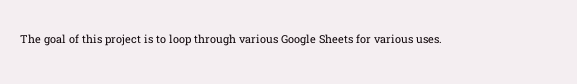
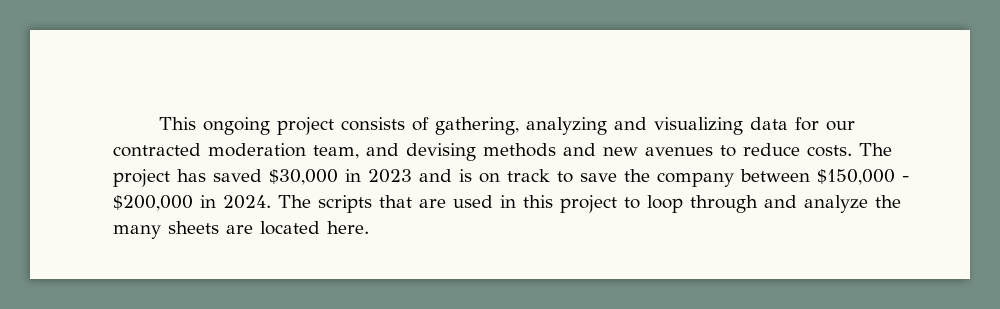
- The goal of this project is to loop through various Google Sheets for various uses.
+ This ongoing project consists of gathering, analyzing and visualizing data for our contracted moderation team, and devising methods and new avenues to reduce costs. The project has saved $30,000 in 2023 and is on track to save the company between $150,000 - $200,000 in 2024. The scripts that are used in this project to loop through and analyze the many sheets are located here.

